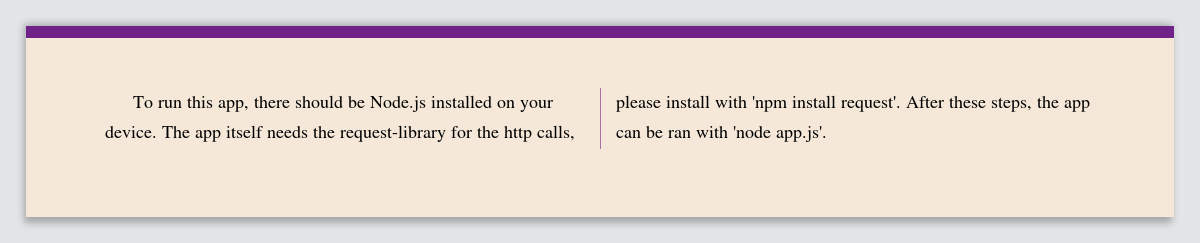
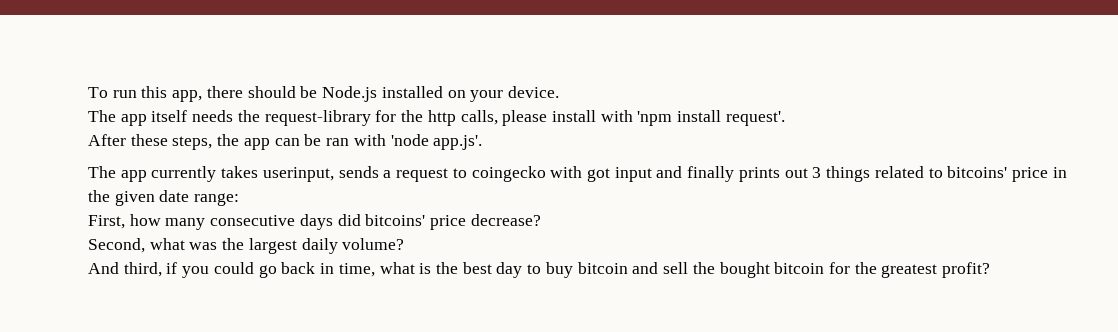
- To run this app, there should be Node.js installed on your device. The app itself needs the request-library for the http calls, please install with 'npm install request'. After these steps, the app can be ran with 'node app.js'.
+ To run this app, there should be Node.js installed on your device.
+ The app itself needs the request-library for the http calls, please install with 'npm install request'.
+ After these steps, the app can be ran with 'node app.js'.
+ The app currently takes userinput, sends a request to coingecko with got input and finally prints out 3 things related to bitcoins' price in the given date range:
+ First, how many consecutive days did bitcoins' price decrease?
+ Second, what was the largest daily volume?
+ And third, if you could go back in time, what is the best day to buy bitcoin and sell the bought bitcoin for the greatest profit?

